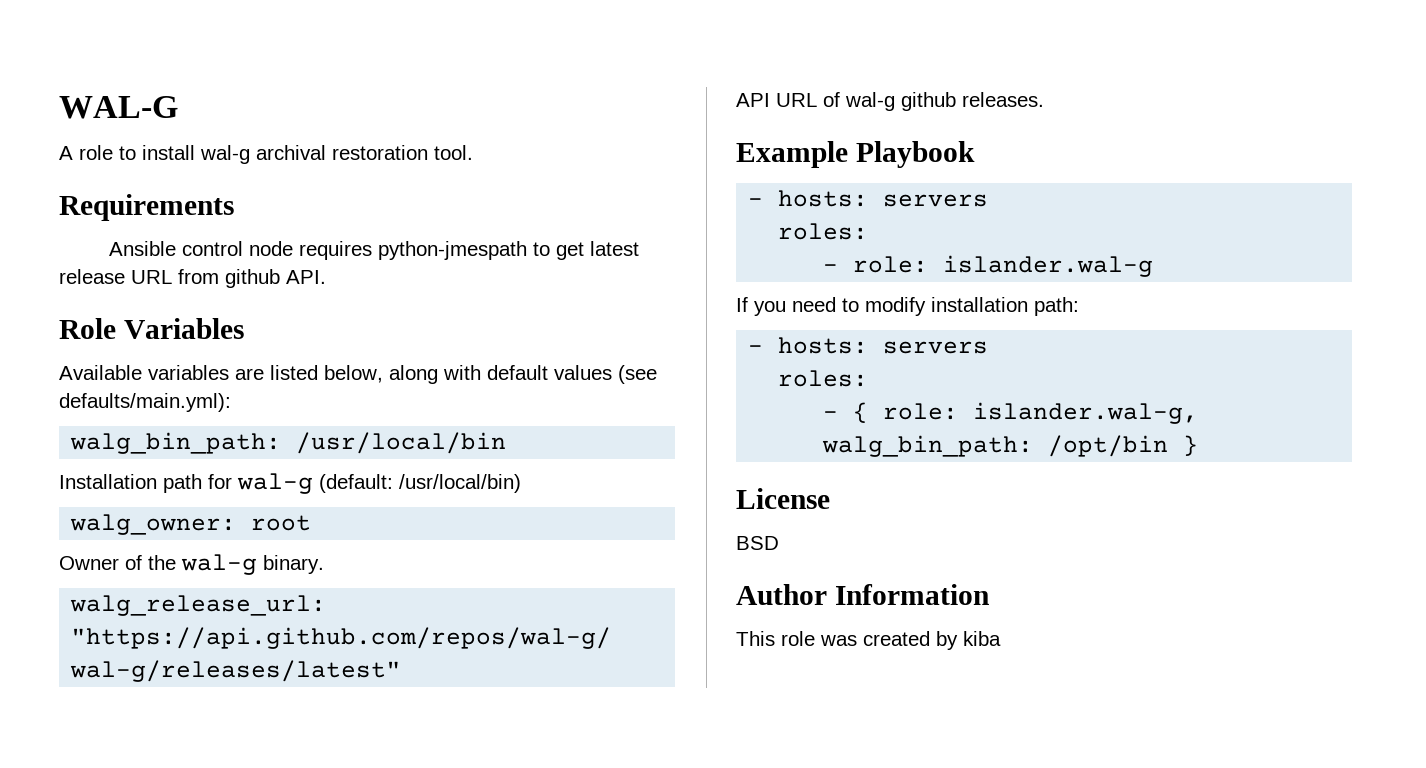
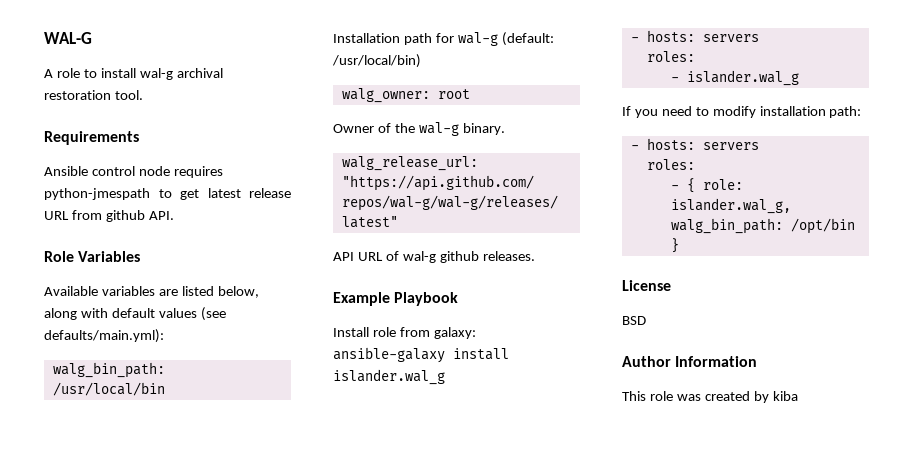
  Example Playbook
+ Install role from galaxy: ansible-galaxy install islander.wal_g
  - hosts: servers
  roles:
- - role: islander.wal-g
+ - islander.wal_g
- - { role: islander.wal-g, walg_bin_path: /opt/bin }
+ - { role: islander.wal_g, walg_bin_path: /opt/bin }

